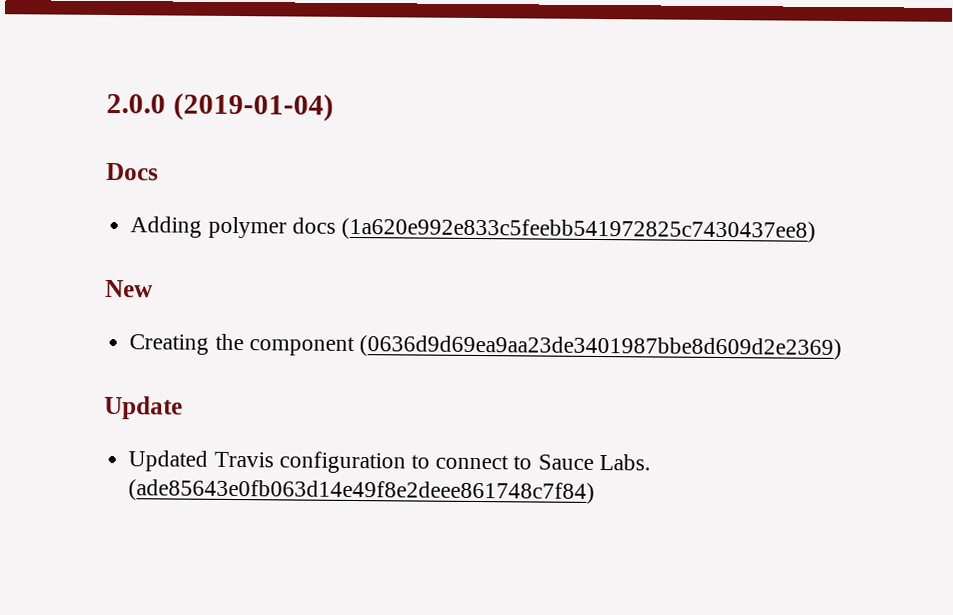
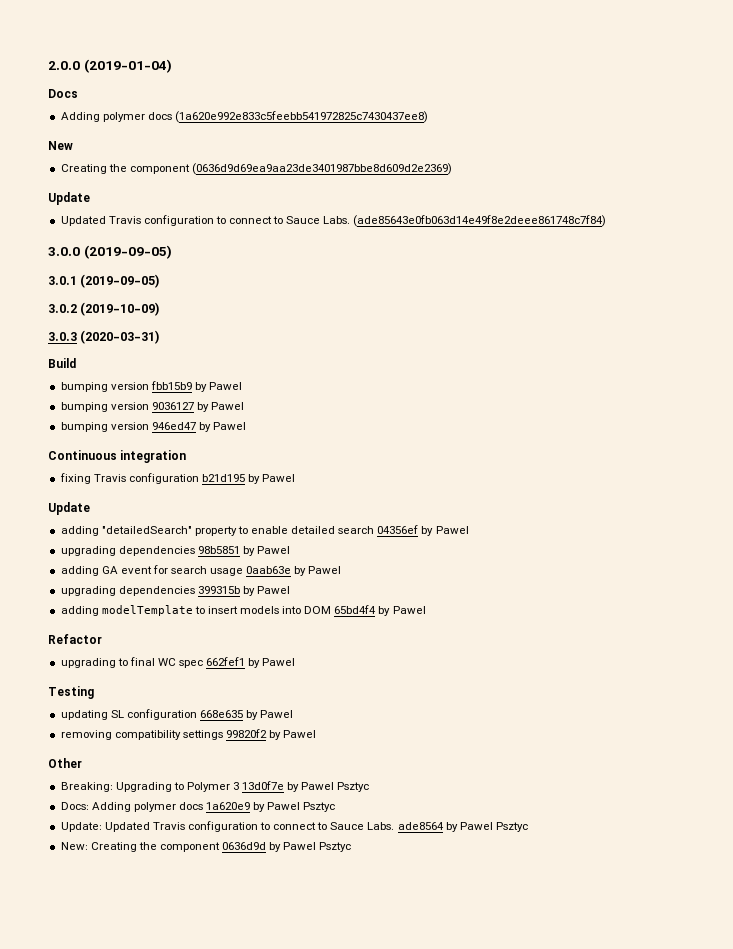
+ 3.0.0 (2019-09-05)
+ 3.0.1 (2019-09-05)
+ 3.0.2 (2019-10-09)
+ 3.0.3 (2020-03-31)
+ Build
+ bumping version fbb15b9 by Pawel
+ bumping version 9036127 by Pawel
+ bumping version 946ed47 by Pawel
+ Continuous integration
+ fixing Travis configuration b21d195 by Pawel
+ Update
+ adding "detailedSearch" property to enable detailed search 04356ef by Pawel
+ upgrading dependencies 98b5851 by Pawel
+ adding GA event for search usage 0aab63e by Pawel
+ upgrading dependencies 399315b by Pawel
+ adding modelTemplate to insert models into DOM 65bd4f4 by Pawel
+ Refactor
+ upgrading to final WC spec 662fef1 by Pawel
+ Testing
+ updating SL configuration 668e635 by Pawel
+ removing compatibility settings 99820f2 by Pawel
+ Other
+ Breaking: Upgrading to Polymer 3 13d0f7e by Pawel Psztyc
+ Docs: Adding polymer docs 1a620e9 by Pawel Psztyc
+ Update: Updated Travis configuration to connect to Sauce Labs. ade8564 by Pawel Psztyc
+ New: Creating the component 0636d9d by Pawel Psztyc

